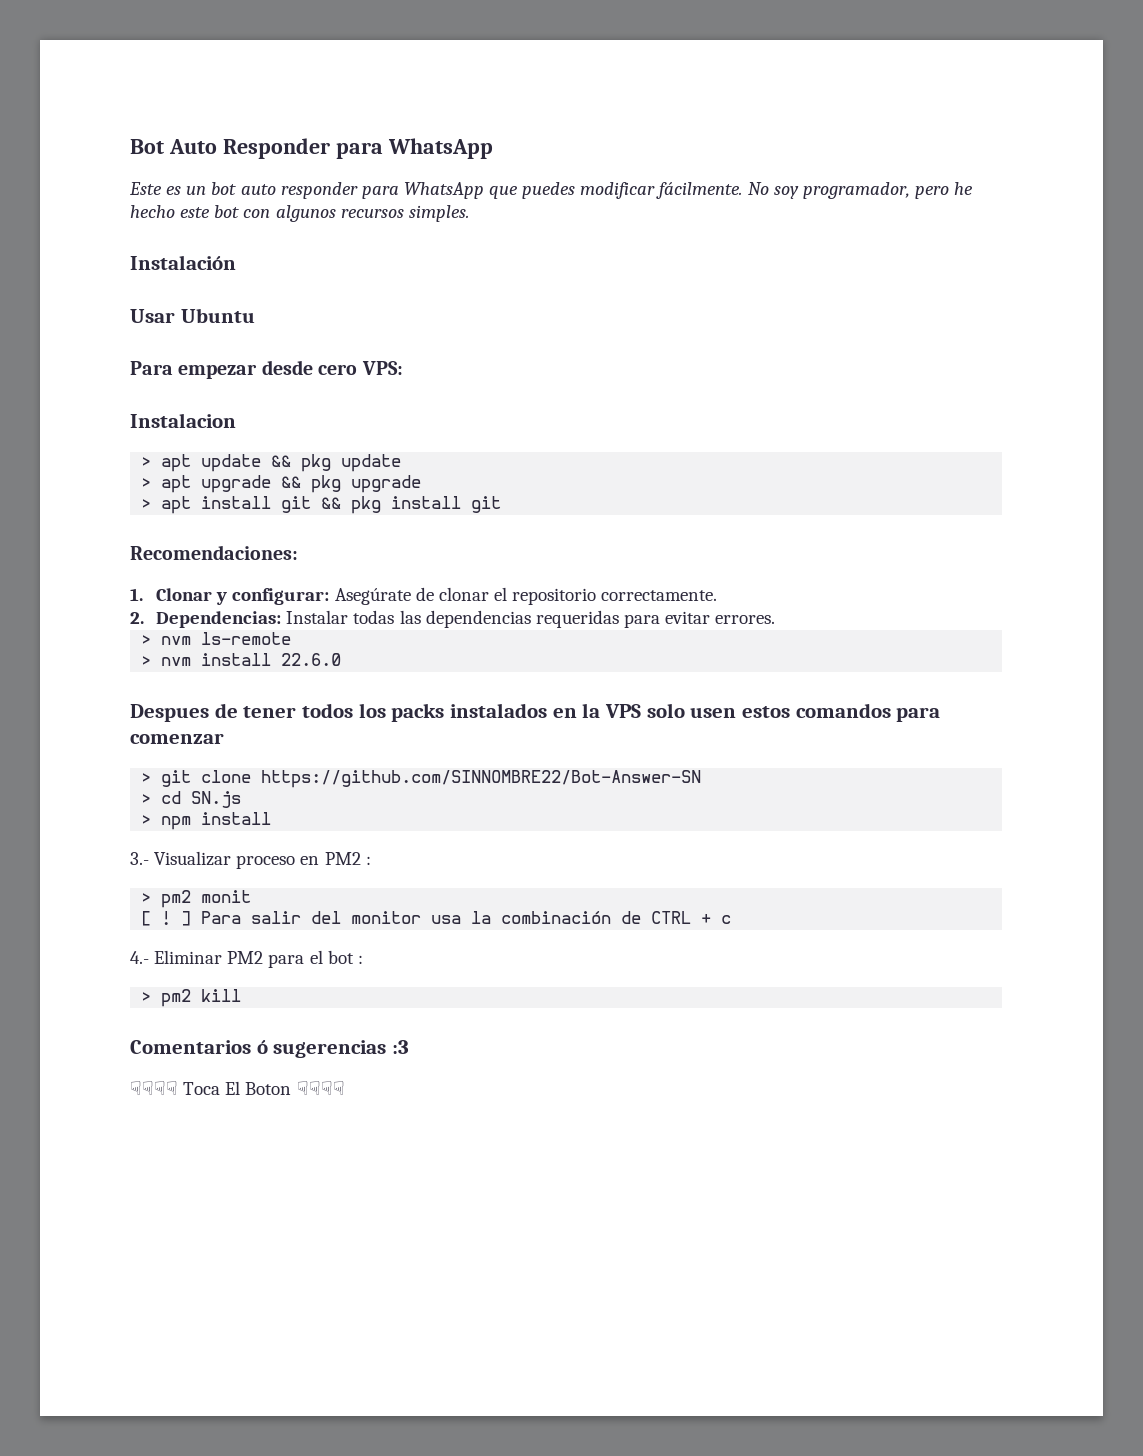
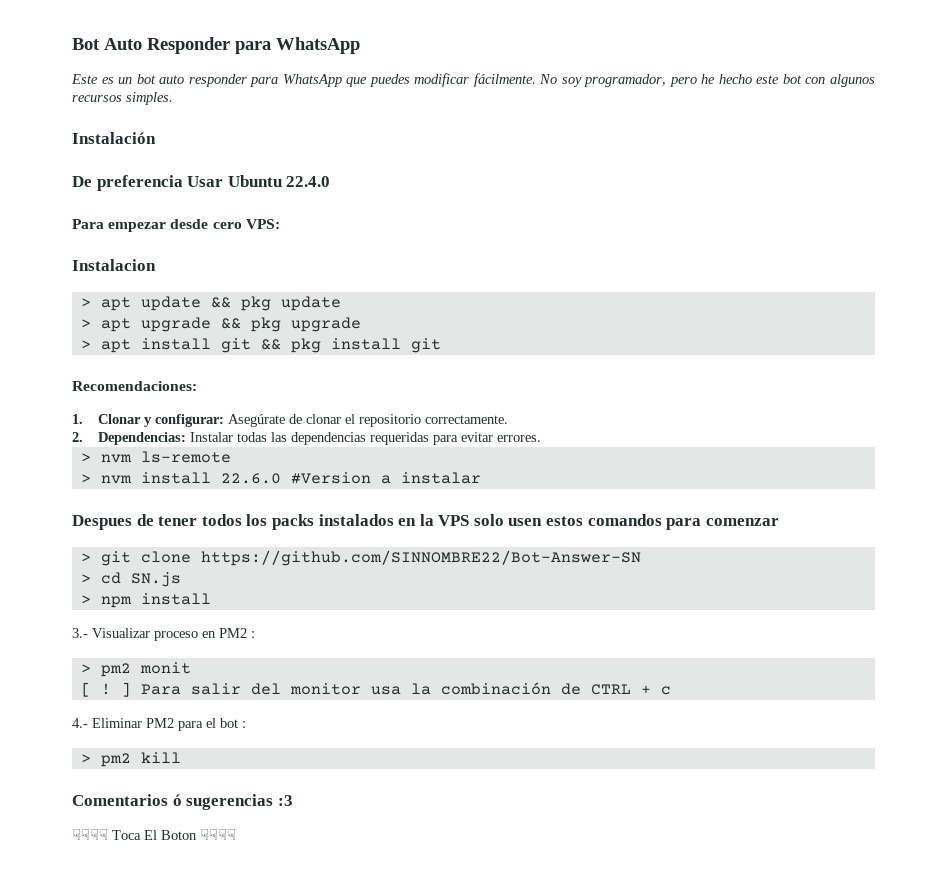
- Usar Ubuntu
+ De preferencia Usar Ubuntu 22.4.0
- > nvm install 22.6.0
+ > nvm install 22.6.0 #Version a instalar

